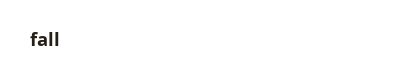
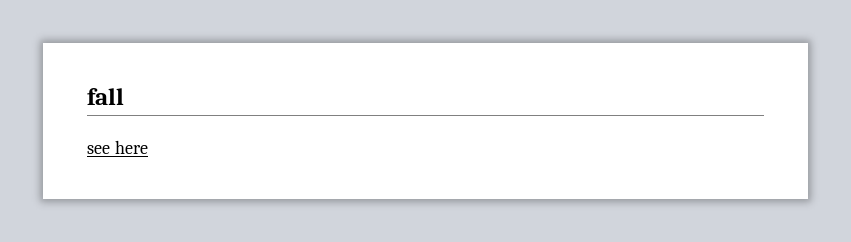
+ see here

